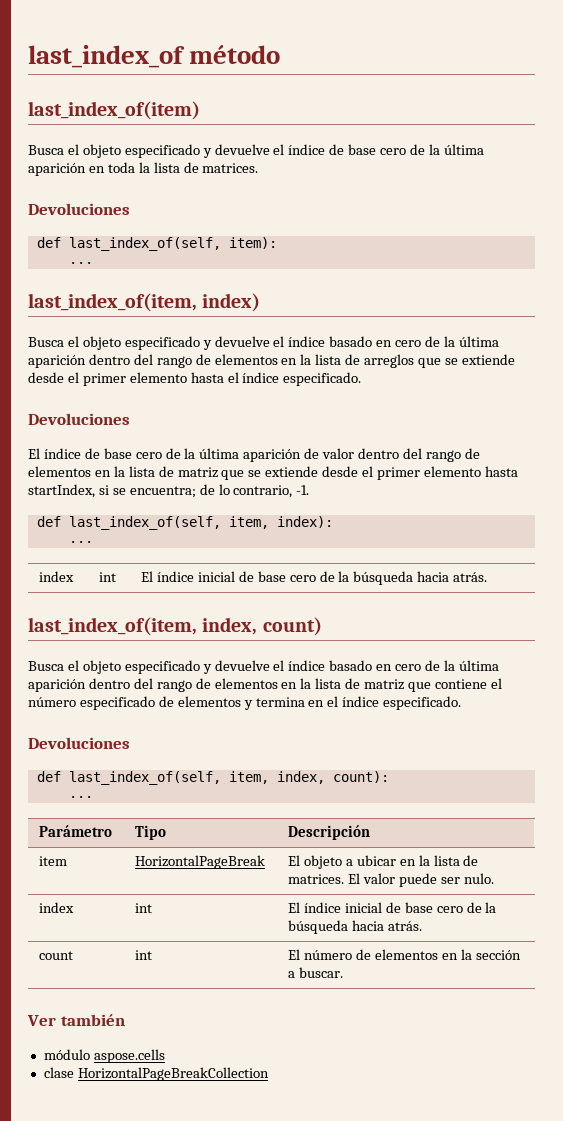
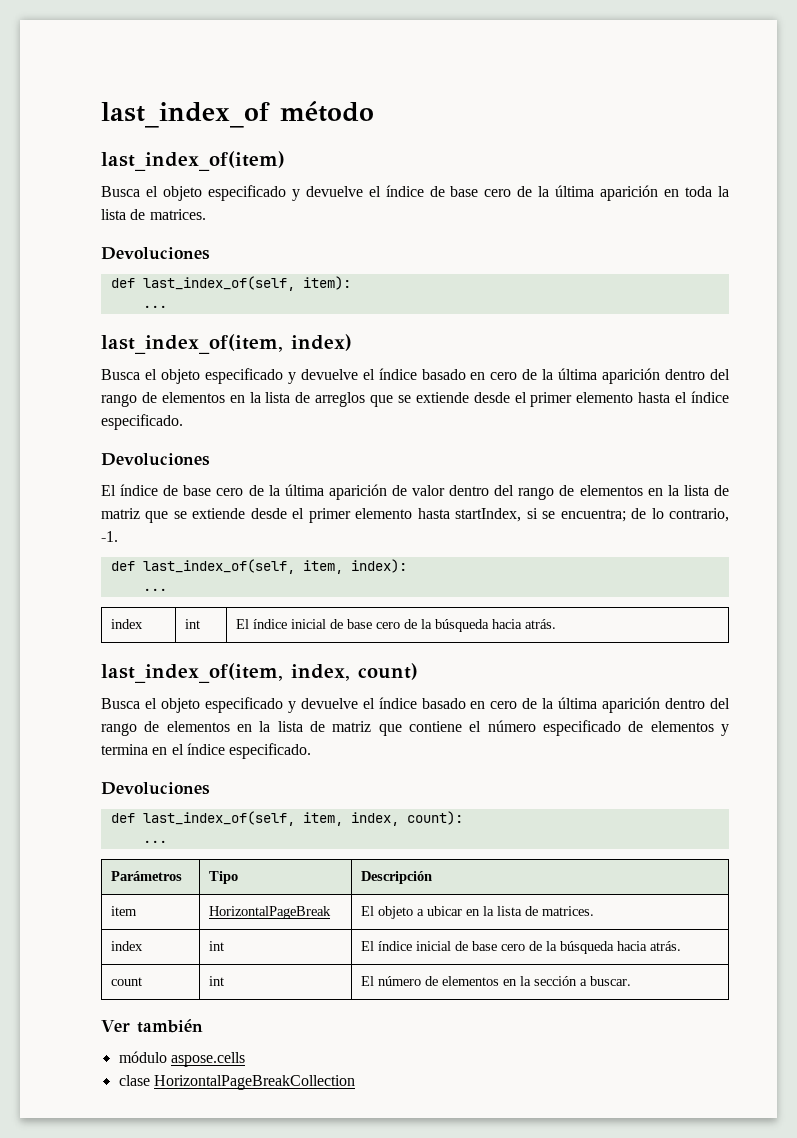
- Parámetro | Tipo | Descripción
+ Parámetros | Tipo | Descripción
- item | HorizontalPageBreak | El objeto a ubicar en la lista de matrices. El valor puede ser nulo.
+ item | HorizontalPageBreak | El objeto a ubicar en la lista de matrices.

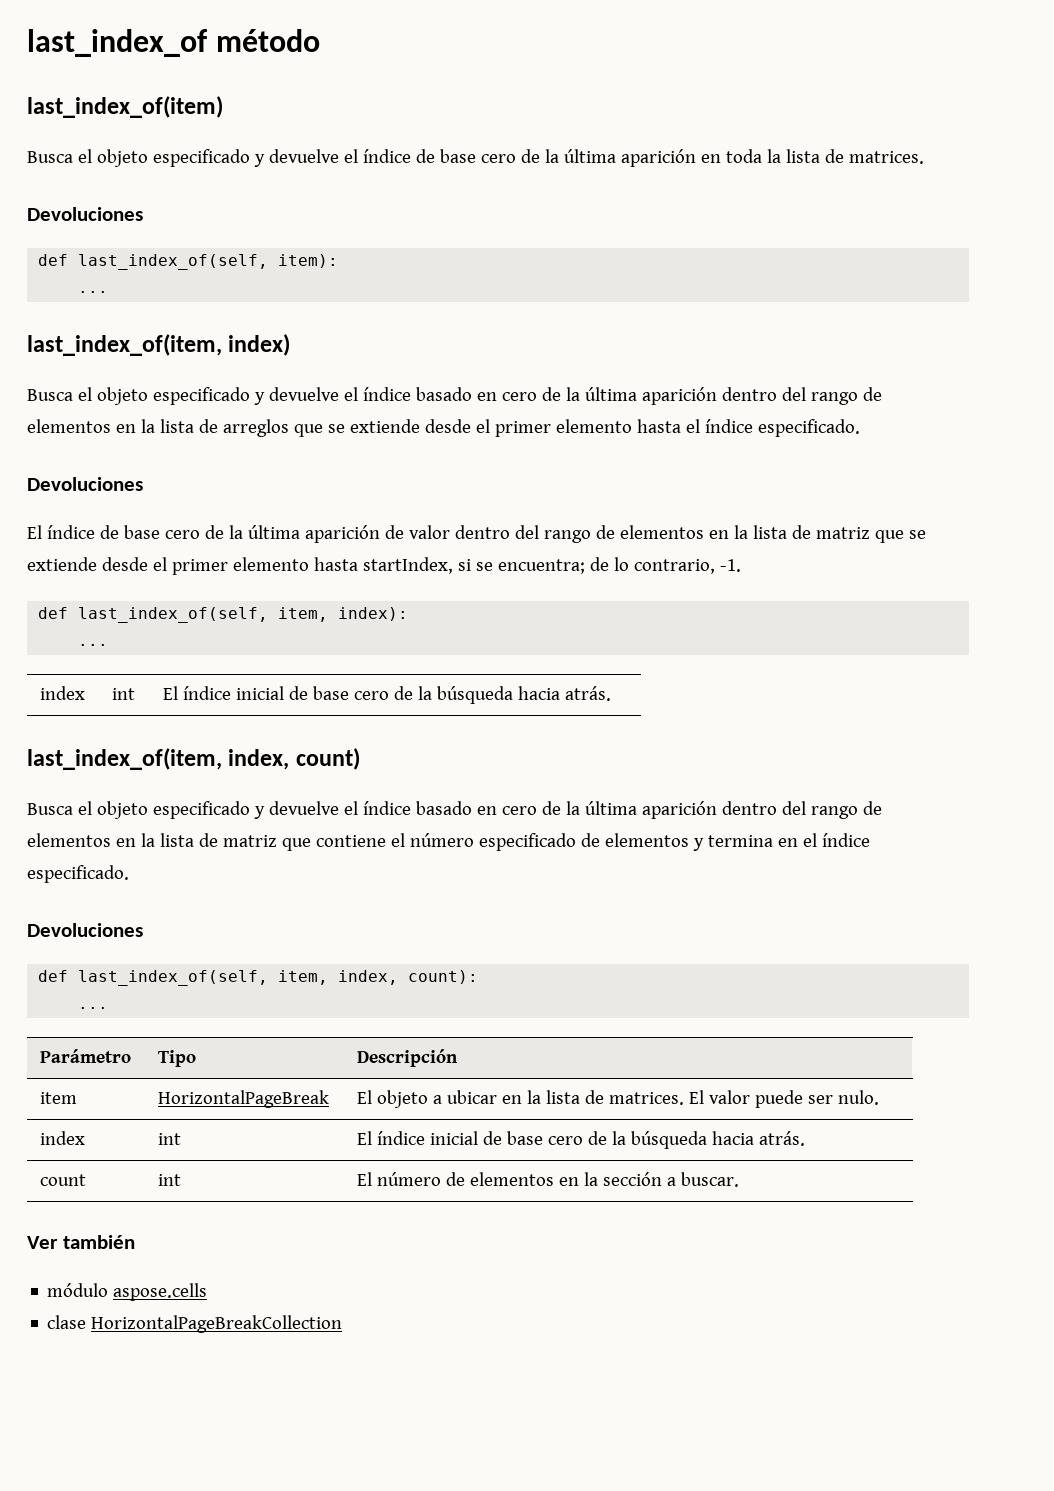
- Parámetros | Tipo | Descripción
+ Parámetro | Tipo | Descripción
- item | HorizontalPageBreak | El objeto a ubicar en la lista de matrices.
+ item | HorizontalPageBreak | El objeto a ubicar en la lista de matrices. El valor puede ser nulo.

